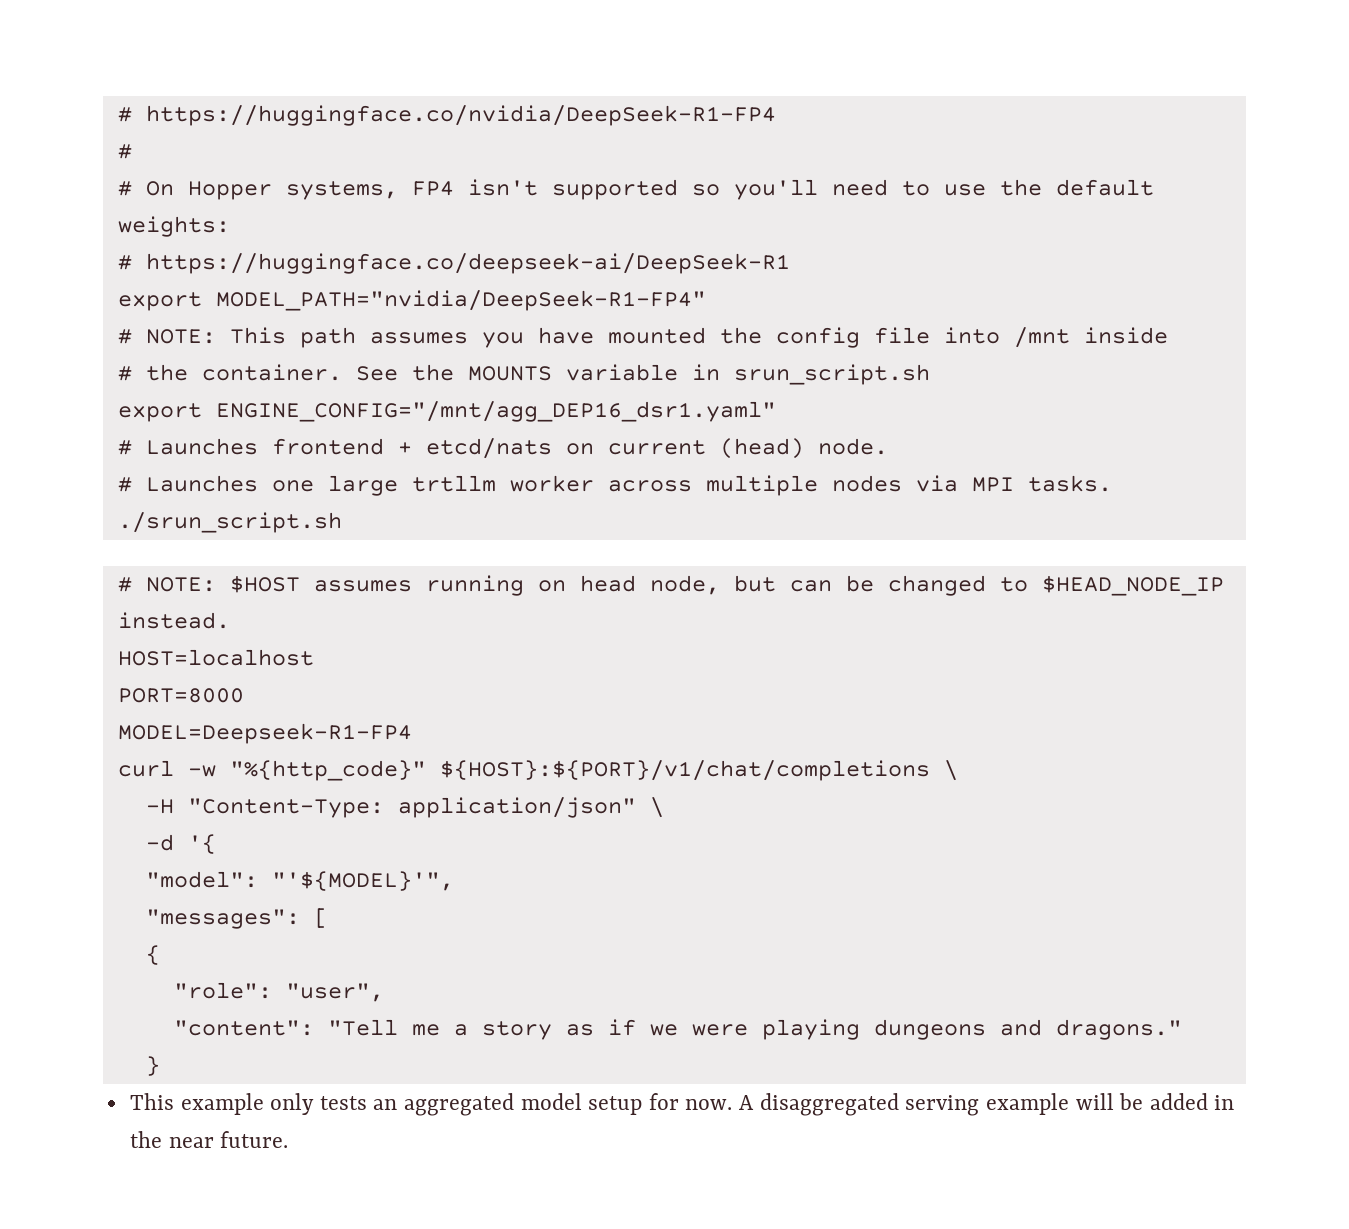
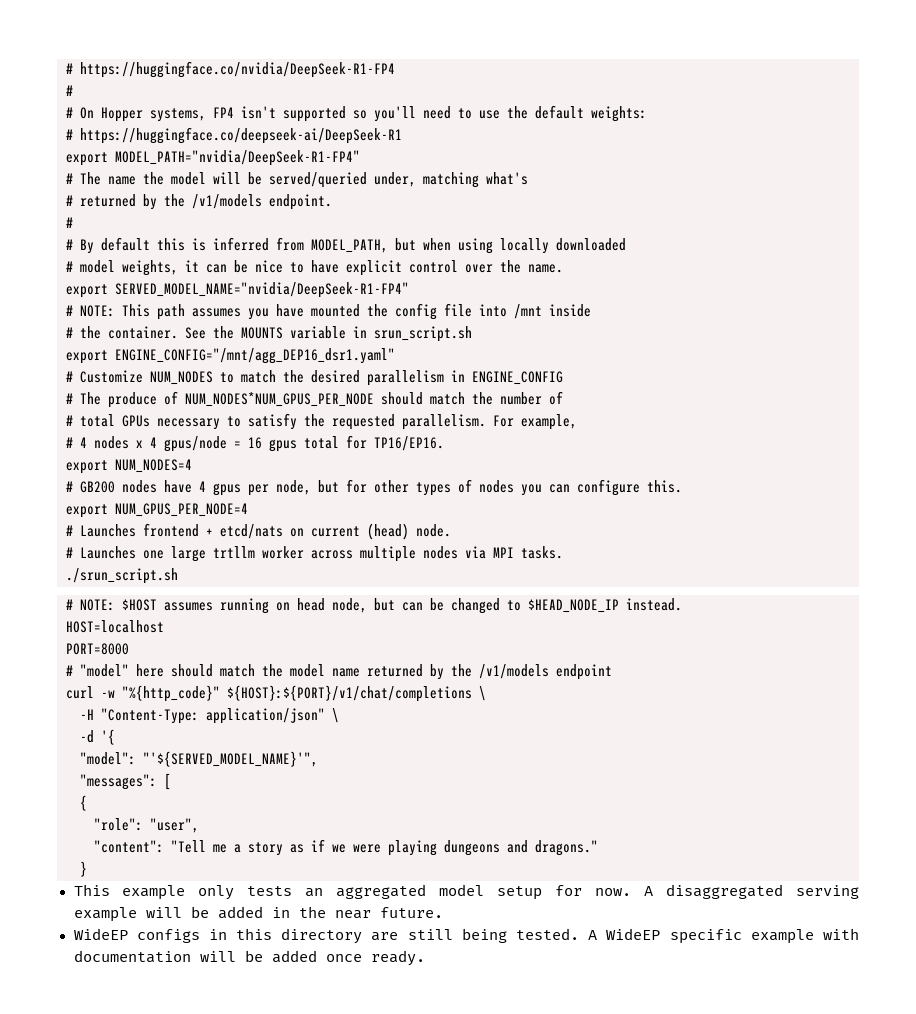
+ # The name the model will be served/queried under, matching what's
+ # returned by the /v1/models endpoint.
+ #
+ # By default this is inferred from MODEL_PATH, but when using locally downloaded
+ # model weights, it can be nice to have explicit control over the name.
+ export SERVED_MODEL_NAME="nvidia/DeepSeek-R1-FP4"
+ # Customize NUM_NODES to match the desired parallelism in ENGINE_CONFIG
+ # The produce of NUM_NODES*NUM_GPUS_PER_NODE should match the number of
+ # total GPUs necessary to satisfy the requested parallelism. For example,
+ # 4 nodes x 4 gpus/node = 16 gpus total for TP16/EP16.
+ export NUM_NODES=4
+ # GB200 nodes have 4 gpus per node, but for other types of nodes you can configure this.
+ export NUM_GPUS_PER_NODE=4
- MODEL=Deepseek-R1-FP4
+ # "model" here should match the model name returned by the /v1/models endpoint
- "model": "'${MODEL}'",
+ "model": "'${SERVED_MODEL_NAME}'",
+ WideEP configs in this directory are still being tested. A WideEP specific example with documentation will be added once ready.

